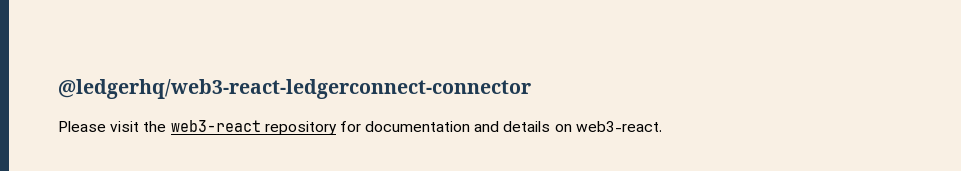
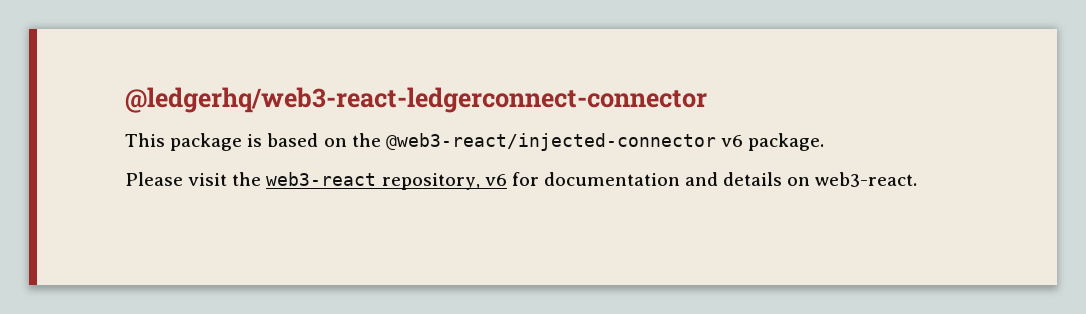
+ This package is based on the @web3-react/injected-connector v6 package.
- Please visit the web3-react repository for documentation and details on web3-react.
+ Please visit the web3-react repository, v6 for documentation and details on web3-react.

